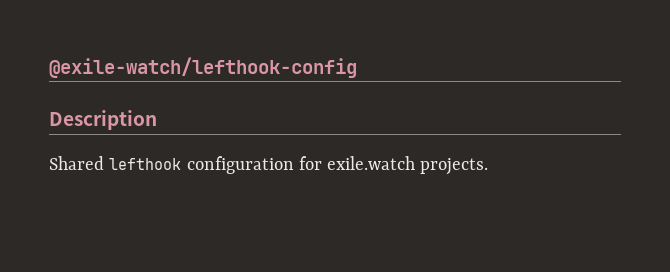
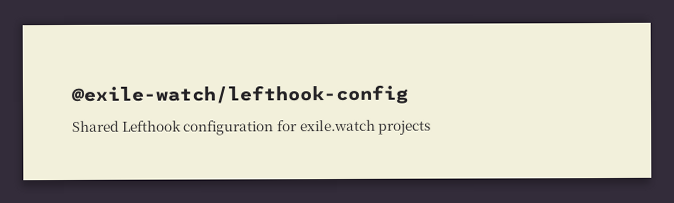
- Description
- Shared lefthook configuration for exile.watch projects.
+ Shared Lefthook configuration for exile.watch projects

